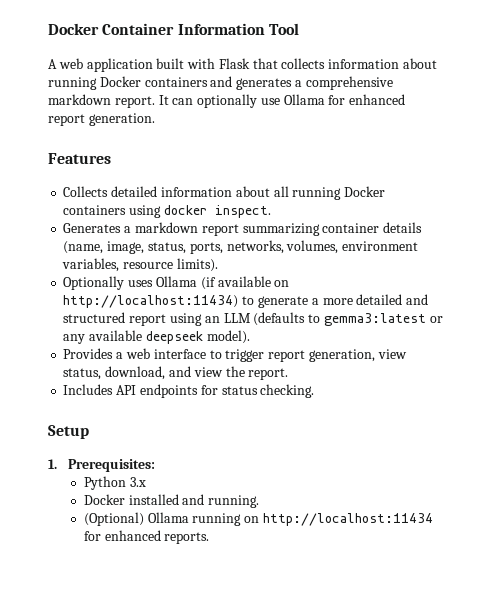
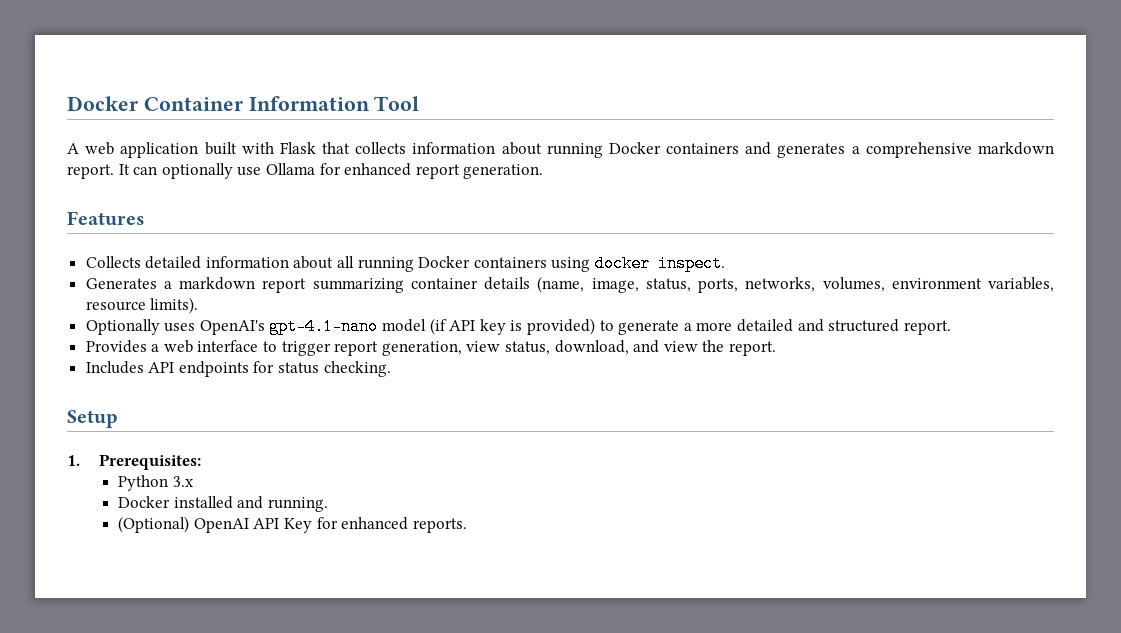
- Optionally uses Ollama (if available on http://localhost:11434) to generate a more detailed and structured report using an LLM (defaults to gemma3:latest or any available deepseek model).
+ Optionally uses OpenAI's gpt-4.1-nano model (if API key is provided) to generate a more detailed and structured report.
- (Optional) Ollama running on http://localhost:11434 for enhanced reports.
+ (Optional) OpenAI API Key for enhanced reports.

